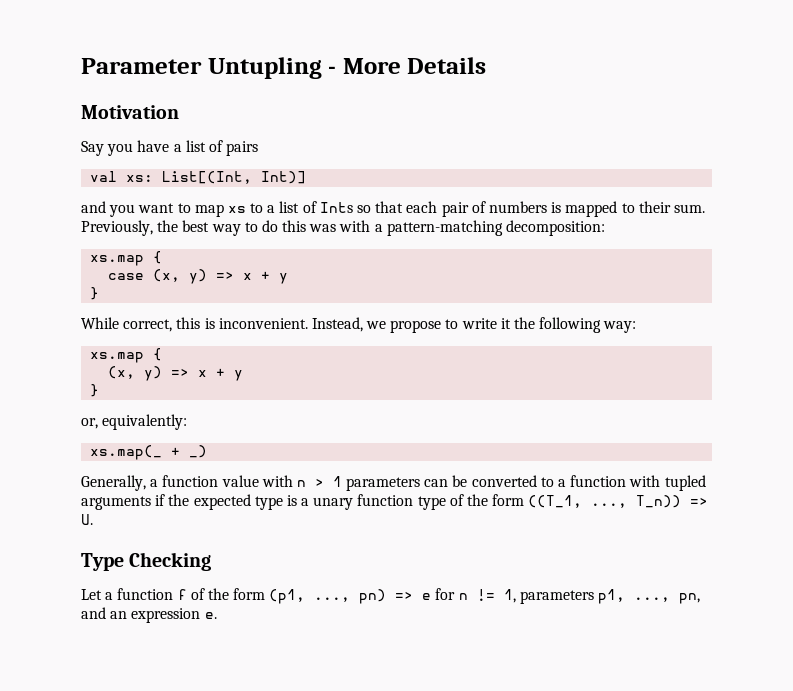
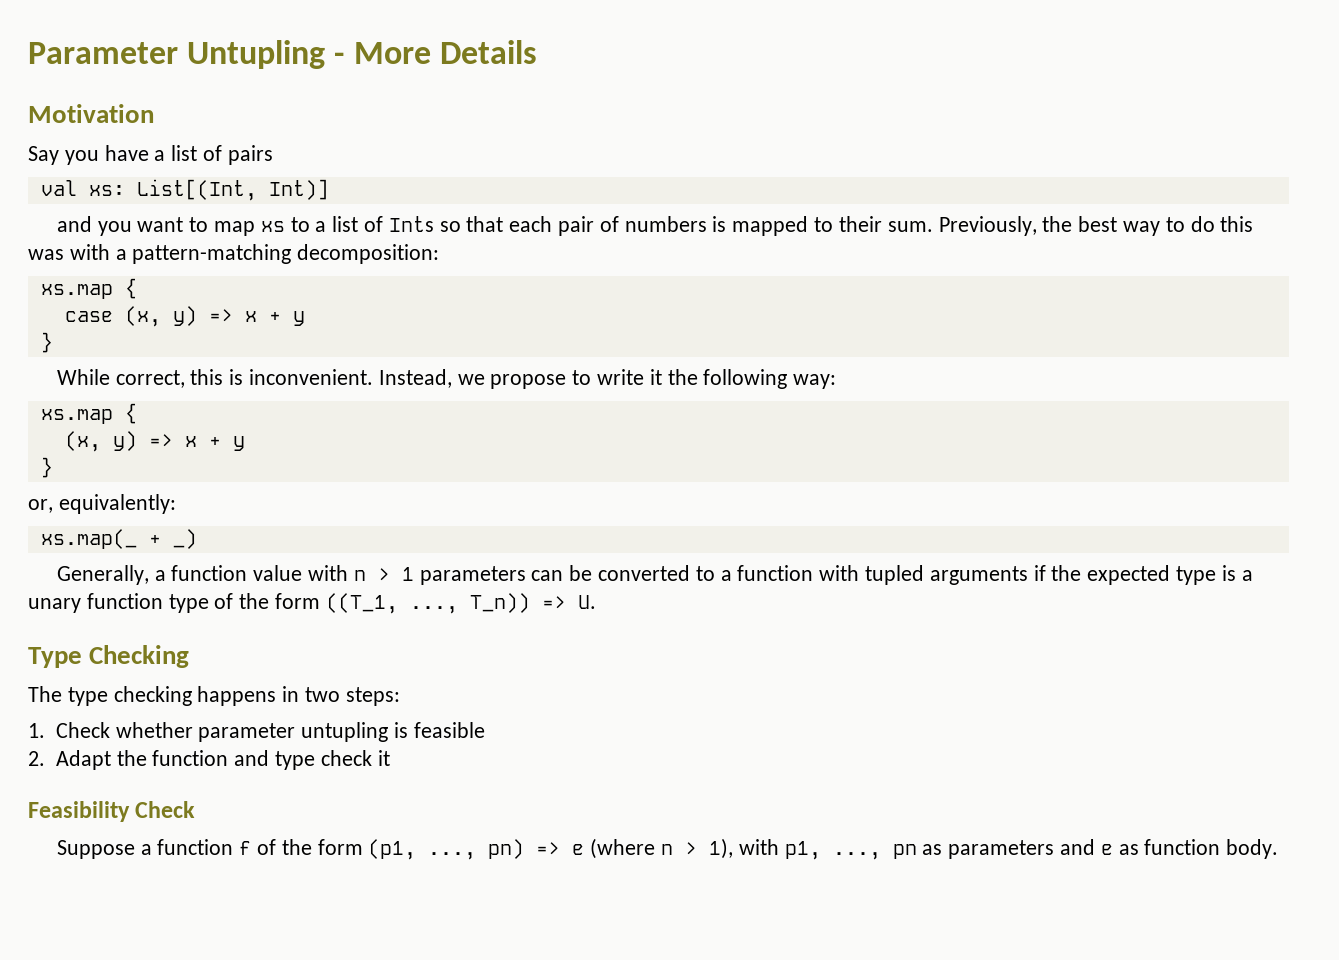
- Let a function f of the form (p1, ..., pn) => e for n != 1, parameters p1, ..., pn, and an expression e.
+ The type checking happens in two steps:
+ 1. Check whether parameter untupling is feasible
+ 2. Adapt the function and type check it
+ Feasibility Check
+ Suppose a function f of the form (p1, ..., pn) => e (where n > 1), with p1, ..., pn as parameters and e as function body.

